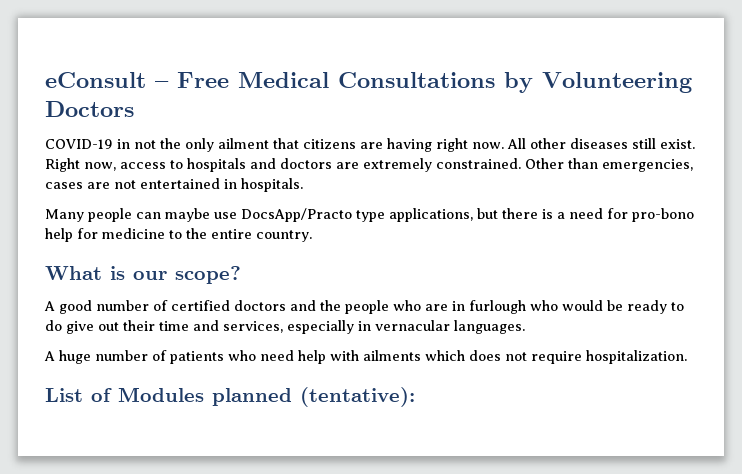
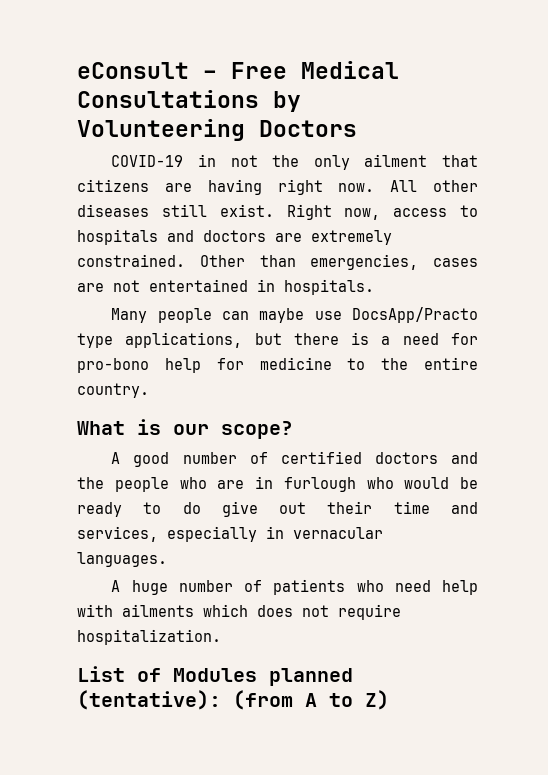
- List of Modules planned (tentative):
+ List of Modules planned (tentative): (from A to Z)

